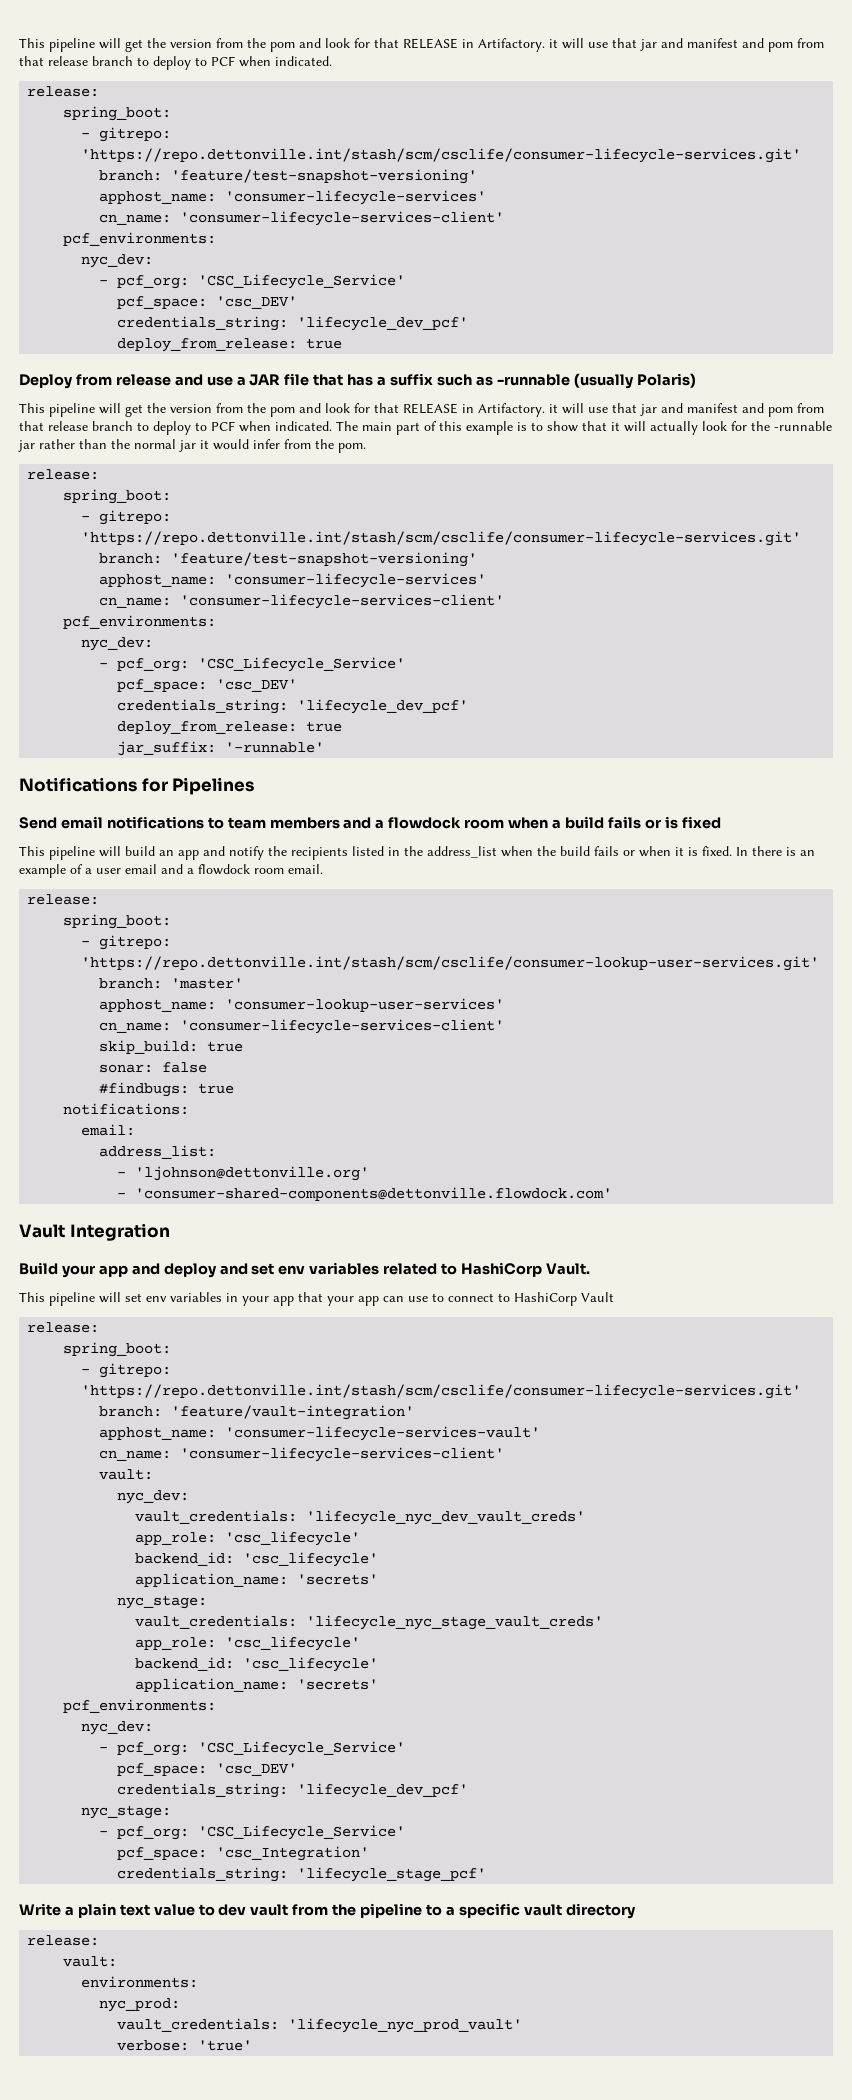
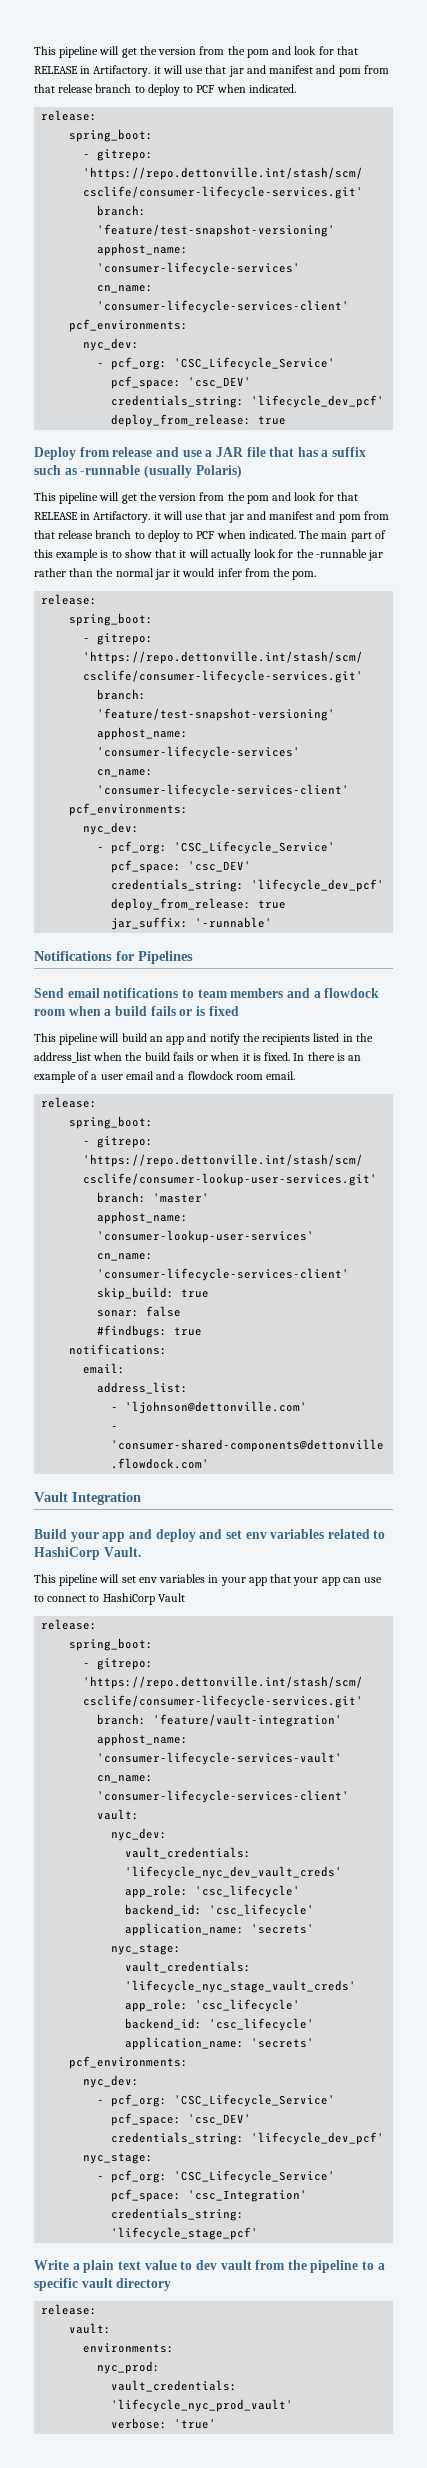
- - 'ljohnson@dettonville.org'
+ - 'ljohnson@dettonville.com'

